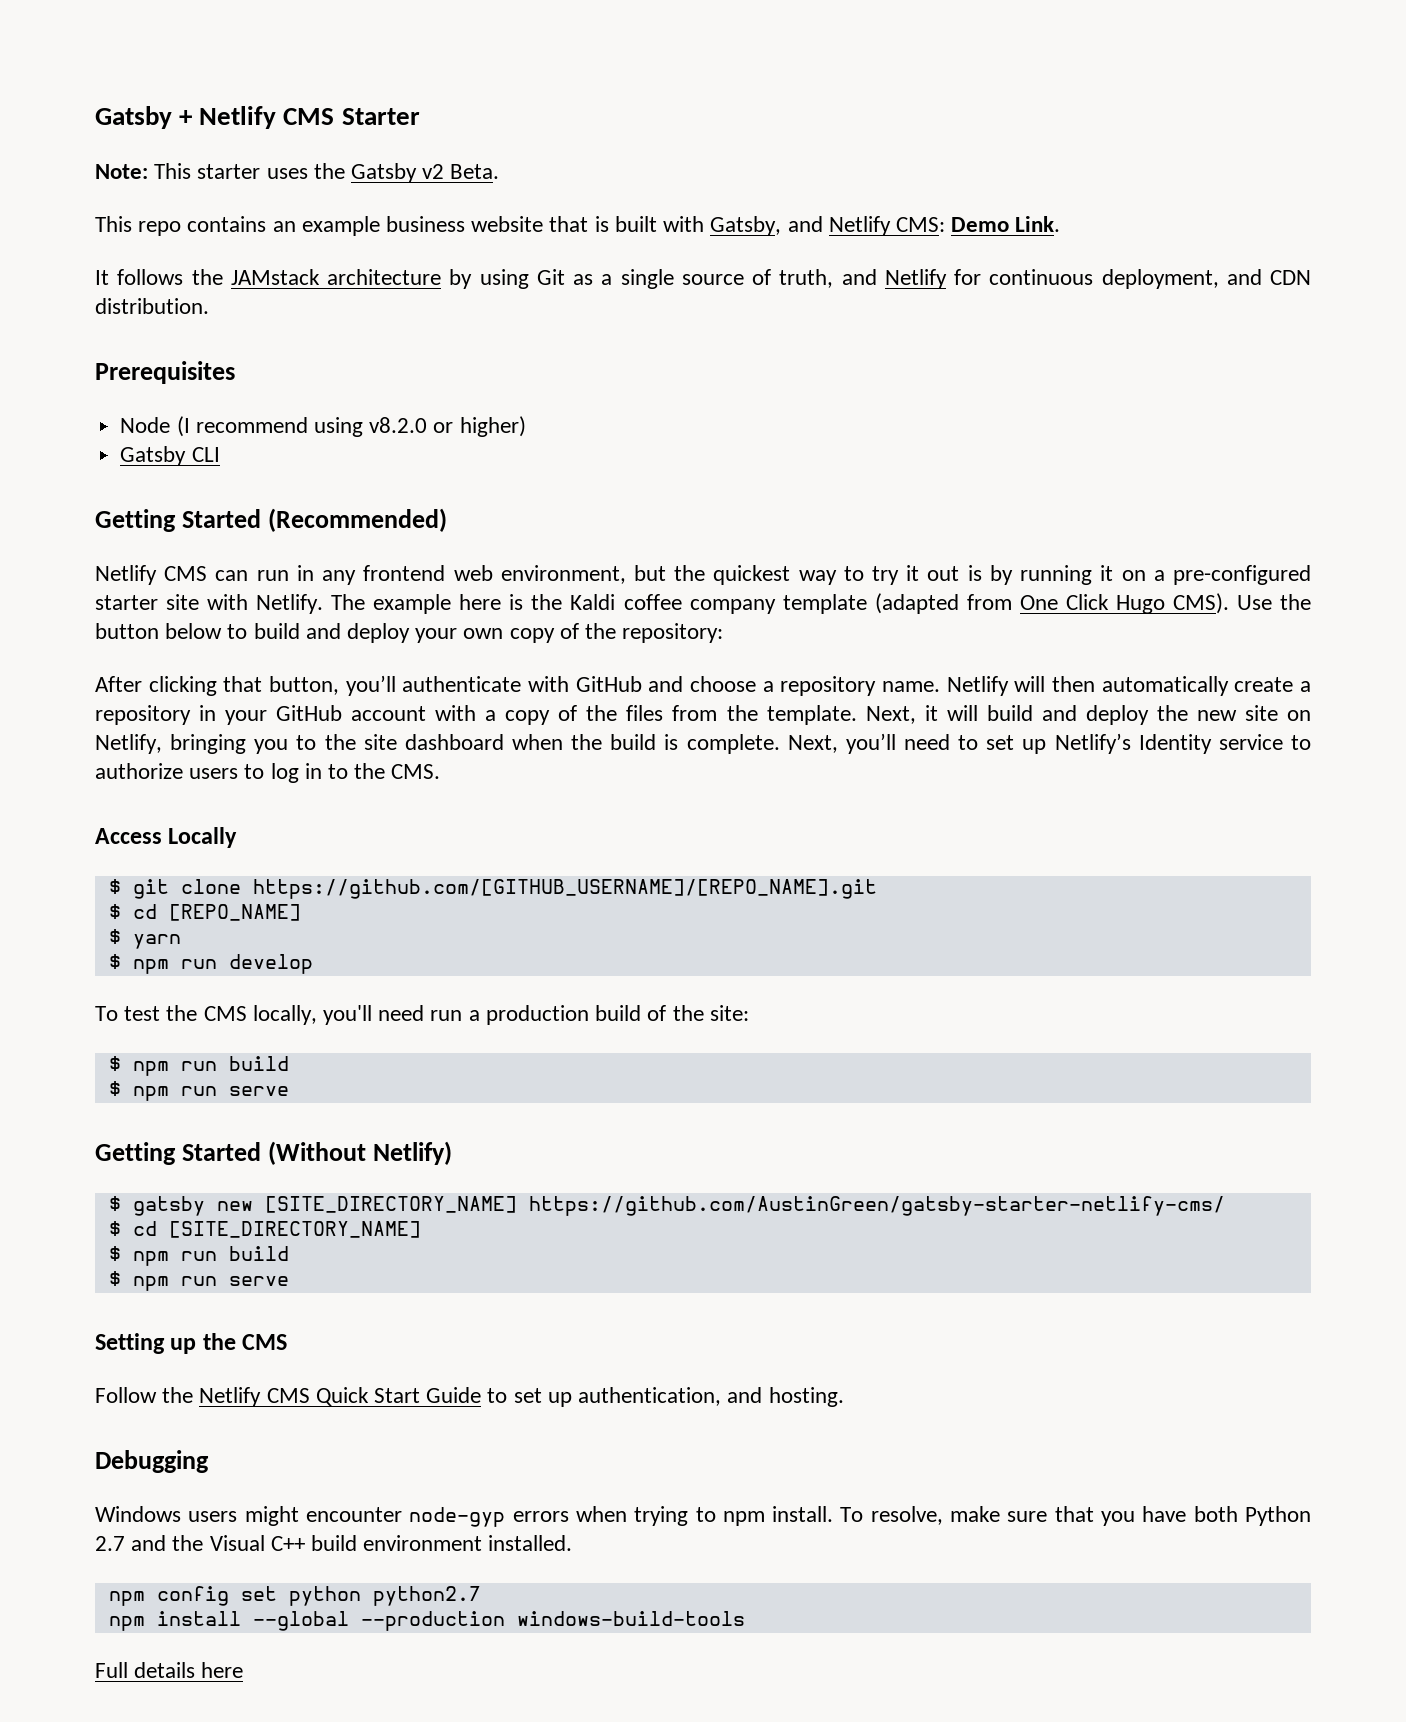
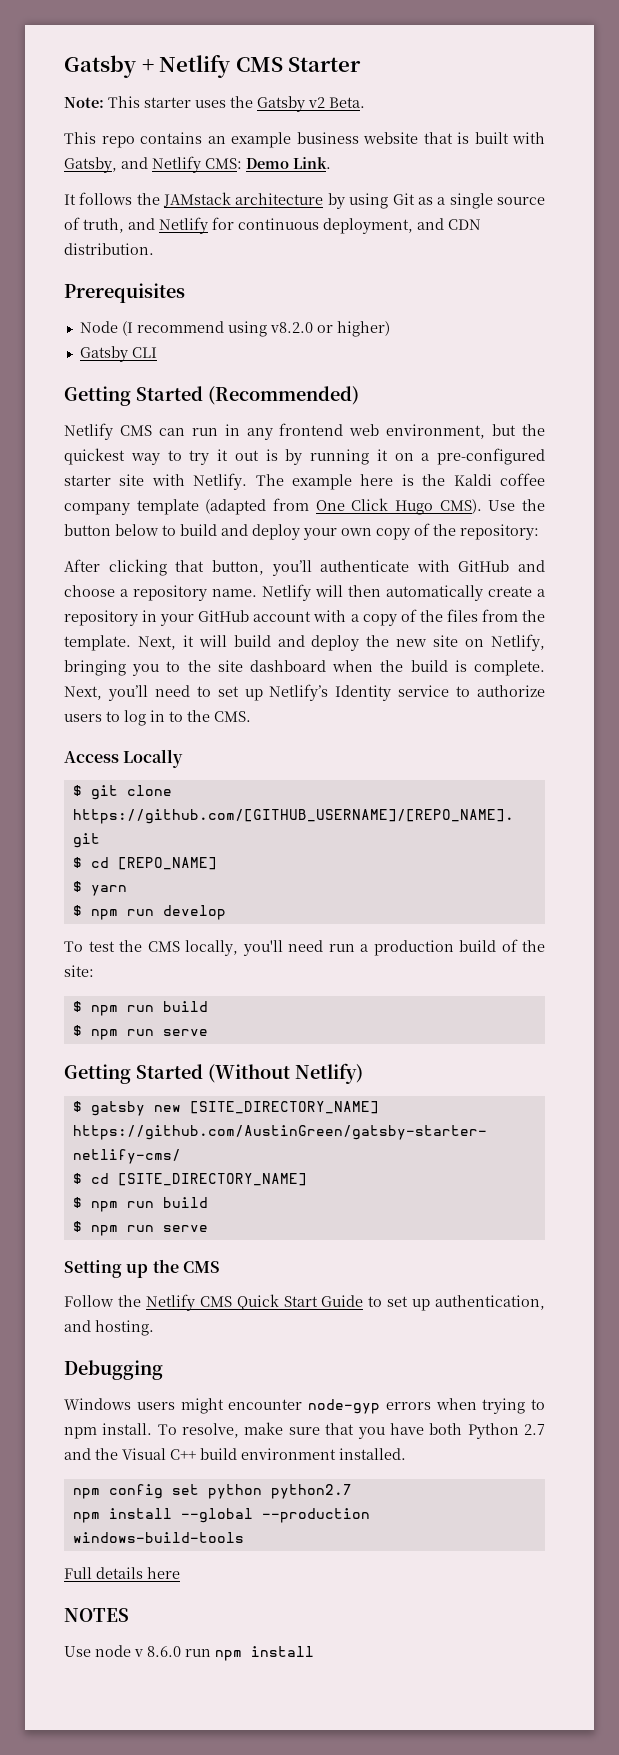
+ NOTES
+ Use node v 8.6.0 run npm install

